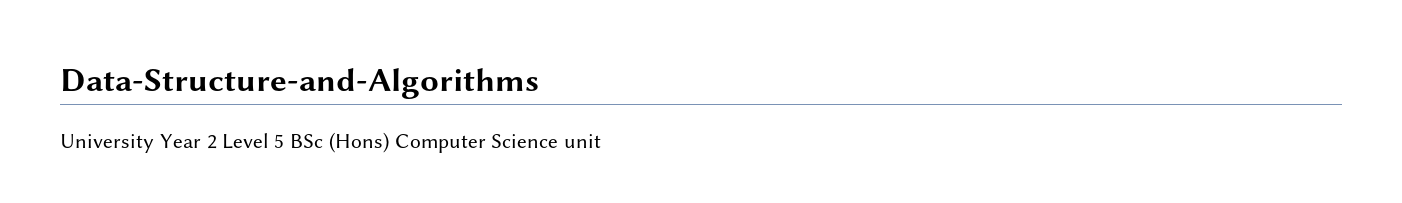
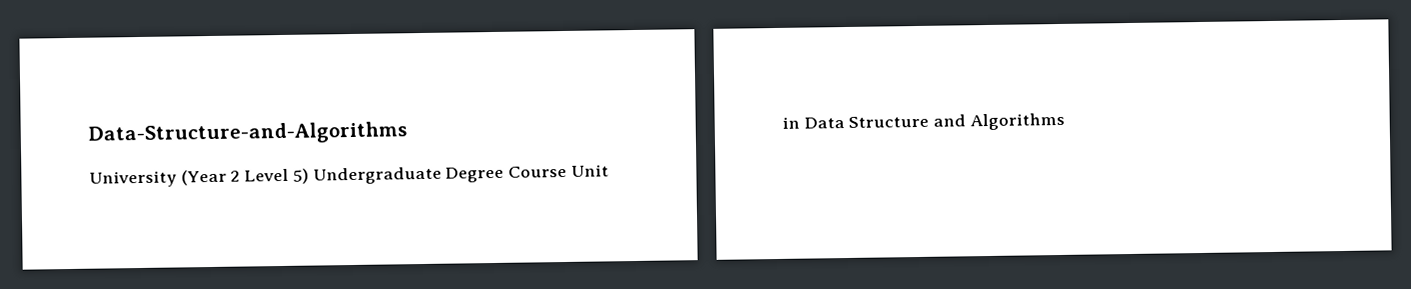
- University Year 2 Level 5 BSc (Hons) Computer Science unit
+ University (Year 2 Level 5) Undergraduate Degree Course Unit in Data Structure and Algorithms

